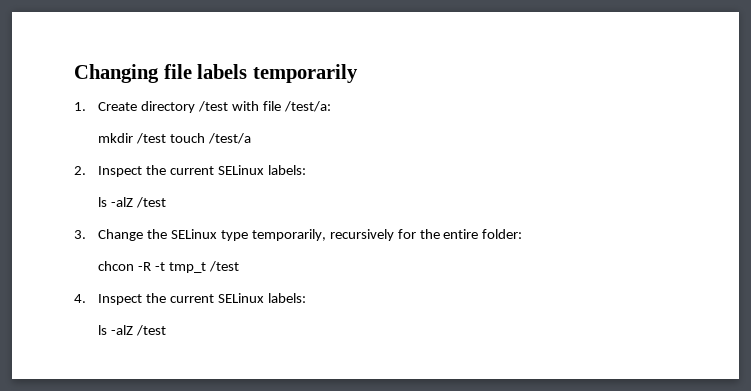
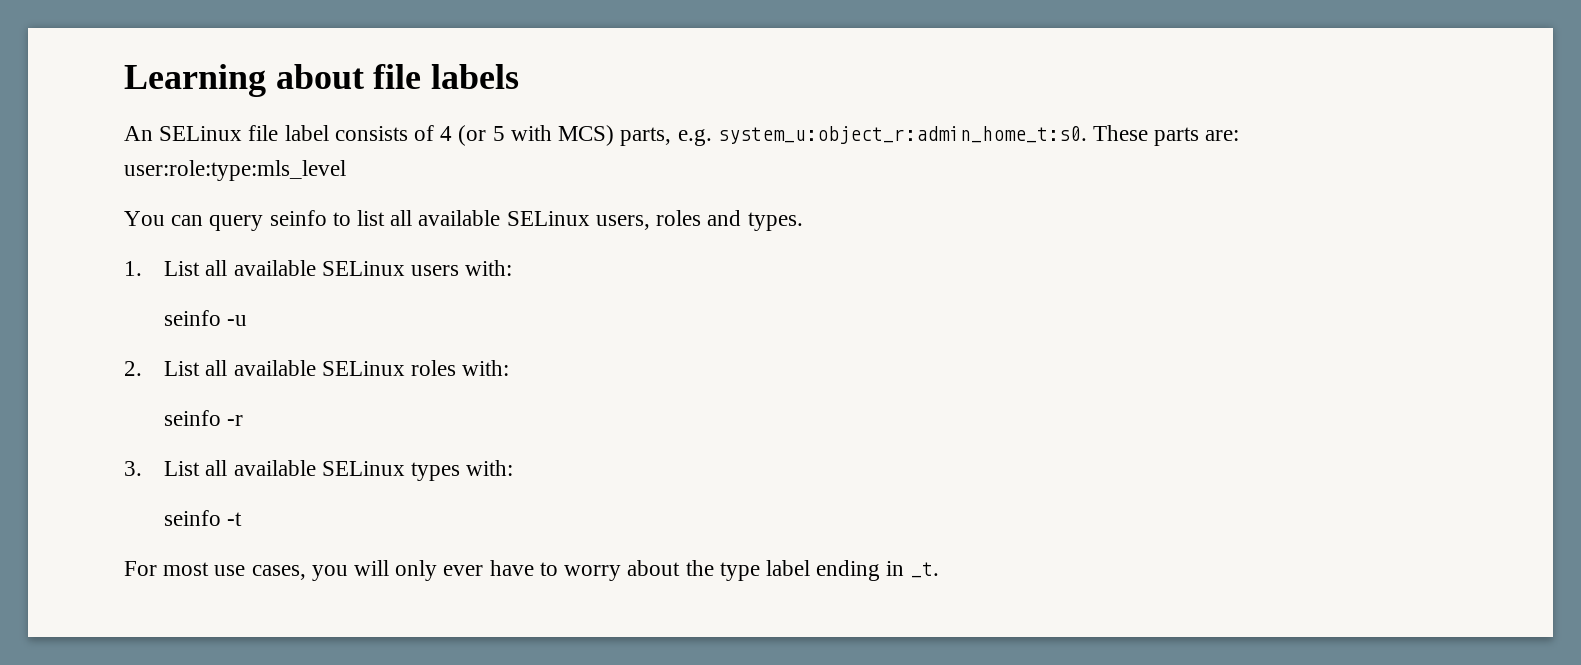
- Changing file labels temporarily
- 1. Create directory /test with file /test/a:
- mkdir /test touch /test/a
- 2. Inspect the current SELinux labels:
- ls -alZ /test
- 3. Change the SELinux type temporarily, recursively for the entire folder:
- chcon -R -t tmp_t /test
- 4. Inspect the current SELinux labels:
- ls -alZ /test
+ Learning about file labels
+ An SELinux file label consists of 4 (or 5 with MCS) parts, e.g. system_u:object_r:admin_home_t:s0. These parts are: user:role:type:mls_level
+ You can query seinfo to list all available SELinux users, roles and types.
+ 1. List all available SELinux users with:
+ seinfo -u
+ 2. List all available SELinux roles with:
+ seinfo -r
+ 3. List all available SELinux types with:
+ seinfo -t
+ For most use cases, you will only ever have to worry about the type label ending in _t.

